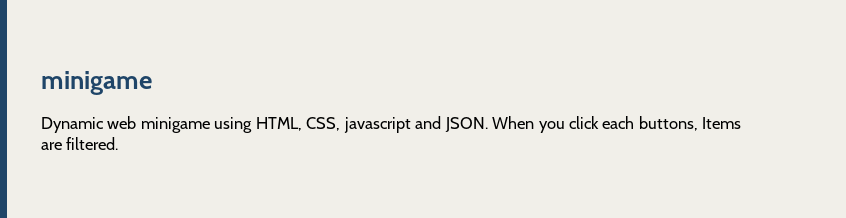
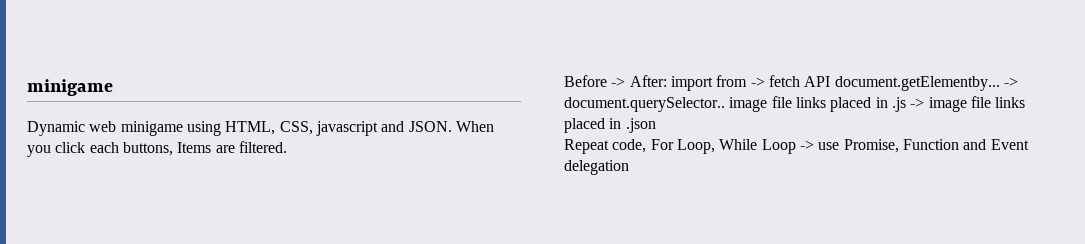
+ Before -> After: import from -> fetch API document.getElementby... -> document.querySelector.. image file links placed in .js -> image file links placed in .json
+ Repeat code, For Loop, While Loop -> use Promise, Function and Event delegation

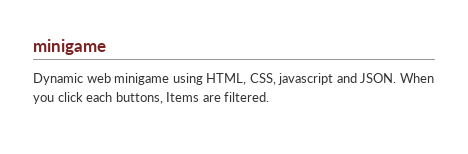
- Before -> After: import from -> fetch API document.getElementby... -> document.querySelector.. image file links placed in .js -> image file links placed in .json
- Repeat code, For Loop, While Loop -> use Promise, Function and Event delegation

